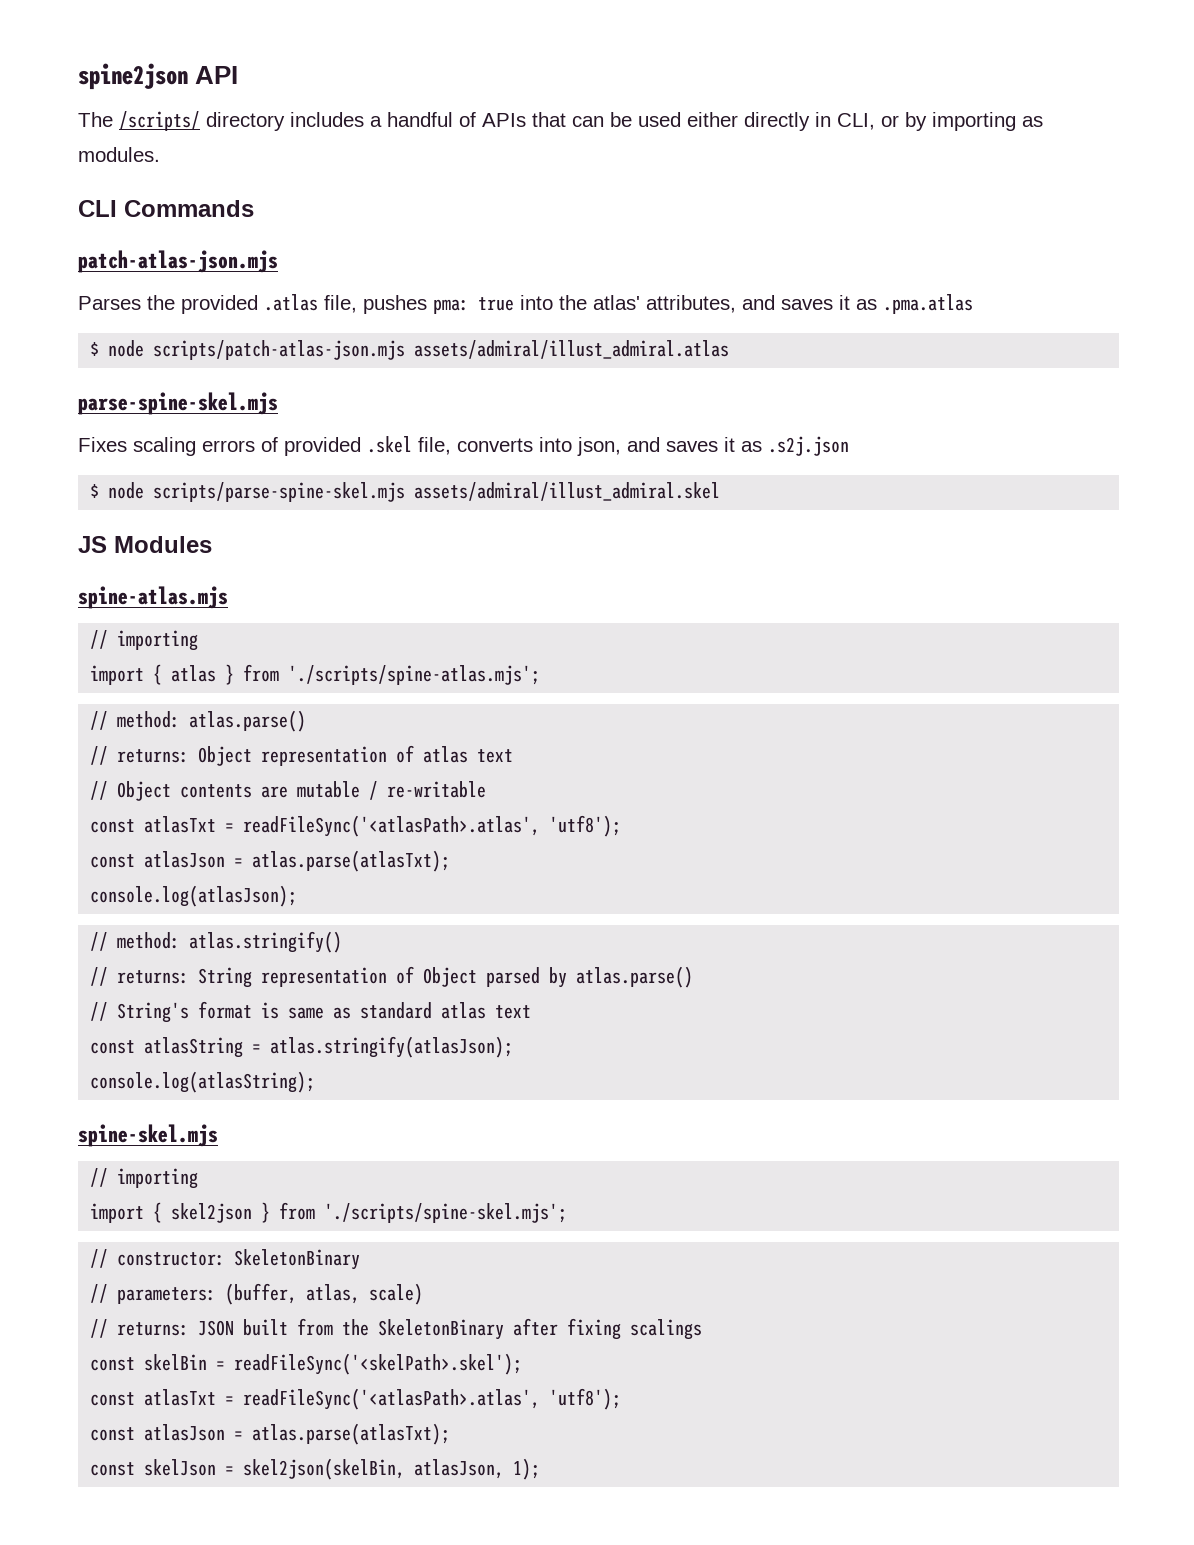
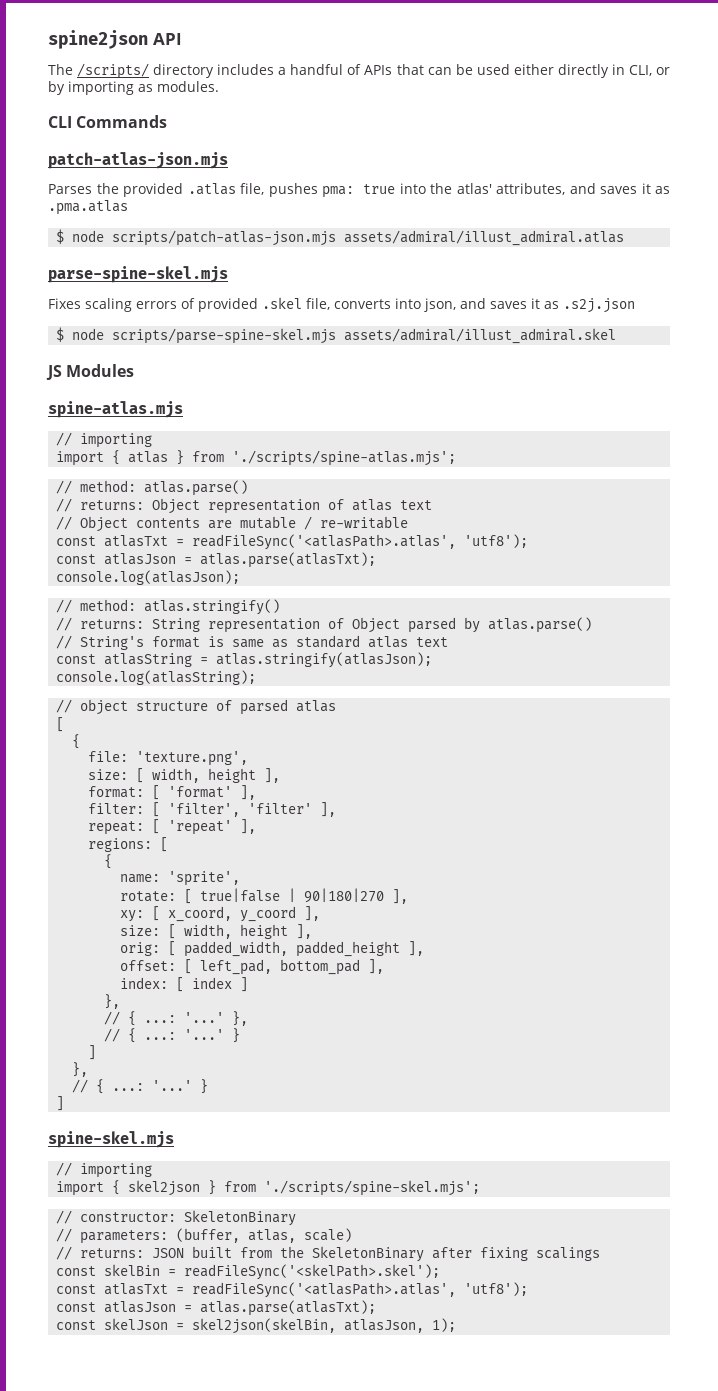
+ // object structure of parsed atlas
+ [
+ {
+ file: 'texture.png',
+ size: [ width, height ],
+ format: [ 'format' ],
+ filter: [ 'filter', 'filter' ],
+ repeat: [ 'repeat' ],
+ regions: [
+ {
+ name: 'sprite',
+ rotate: [ true|false | 90|180|270 ],
+ xy: [ x_coord, y_coord ],
+ size: [ width, height ],
+ orig: [ padded_width, padded_height ],
+ offset: [ left_pad, bottom_pad ],
+ index: [ index ]
+ },
+ // { ...: '...' },
+ // { ...: '...' }
+ ]
+ },
+ // { ...: '...' }
+ ]

